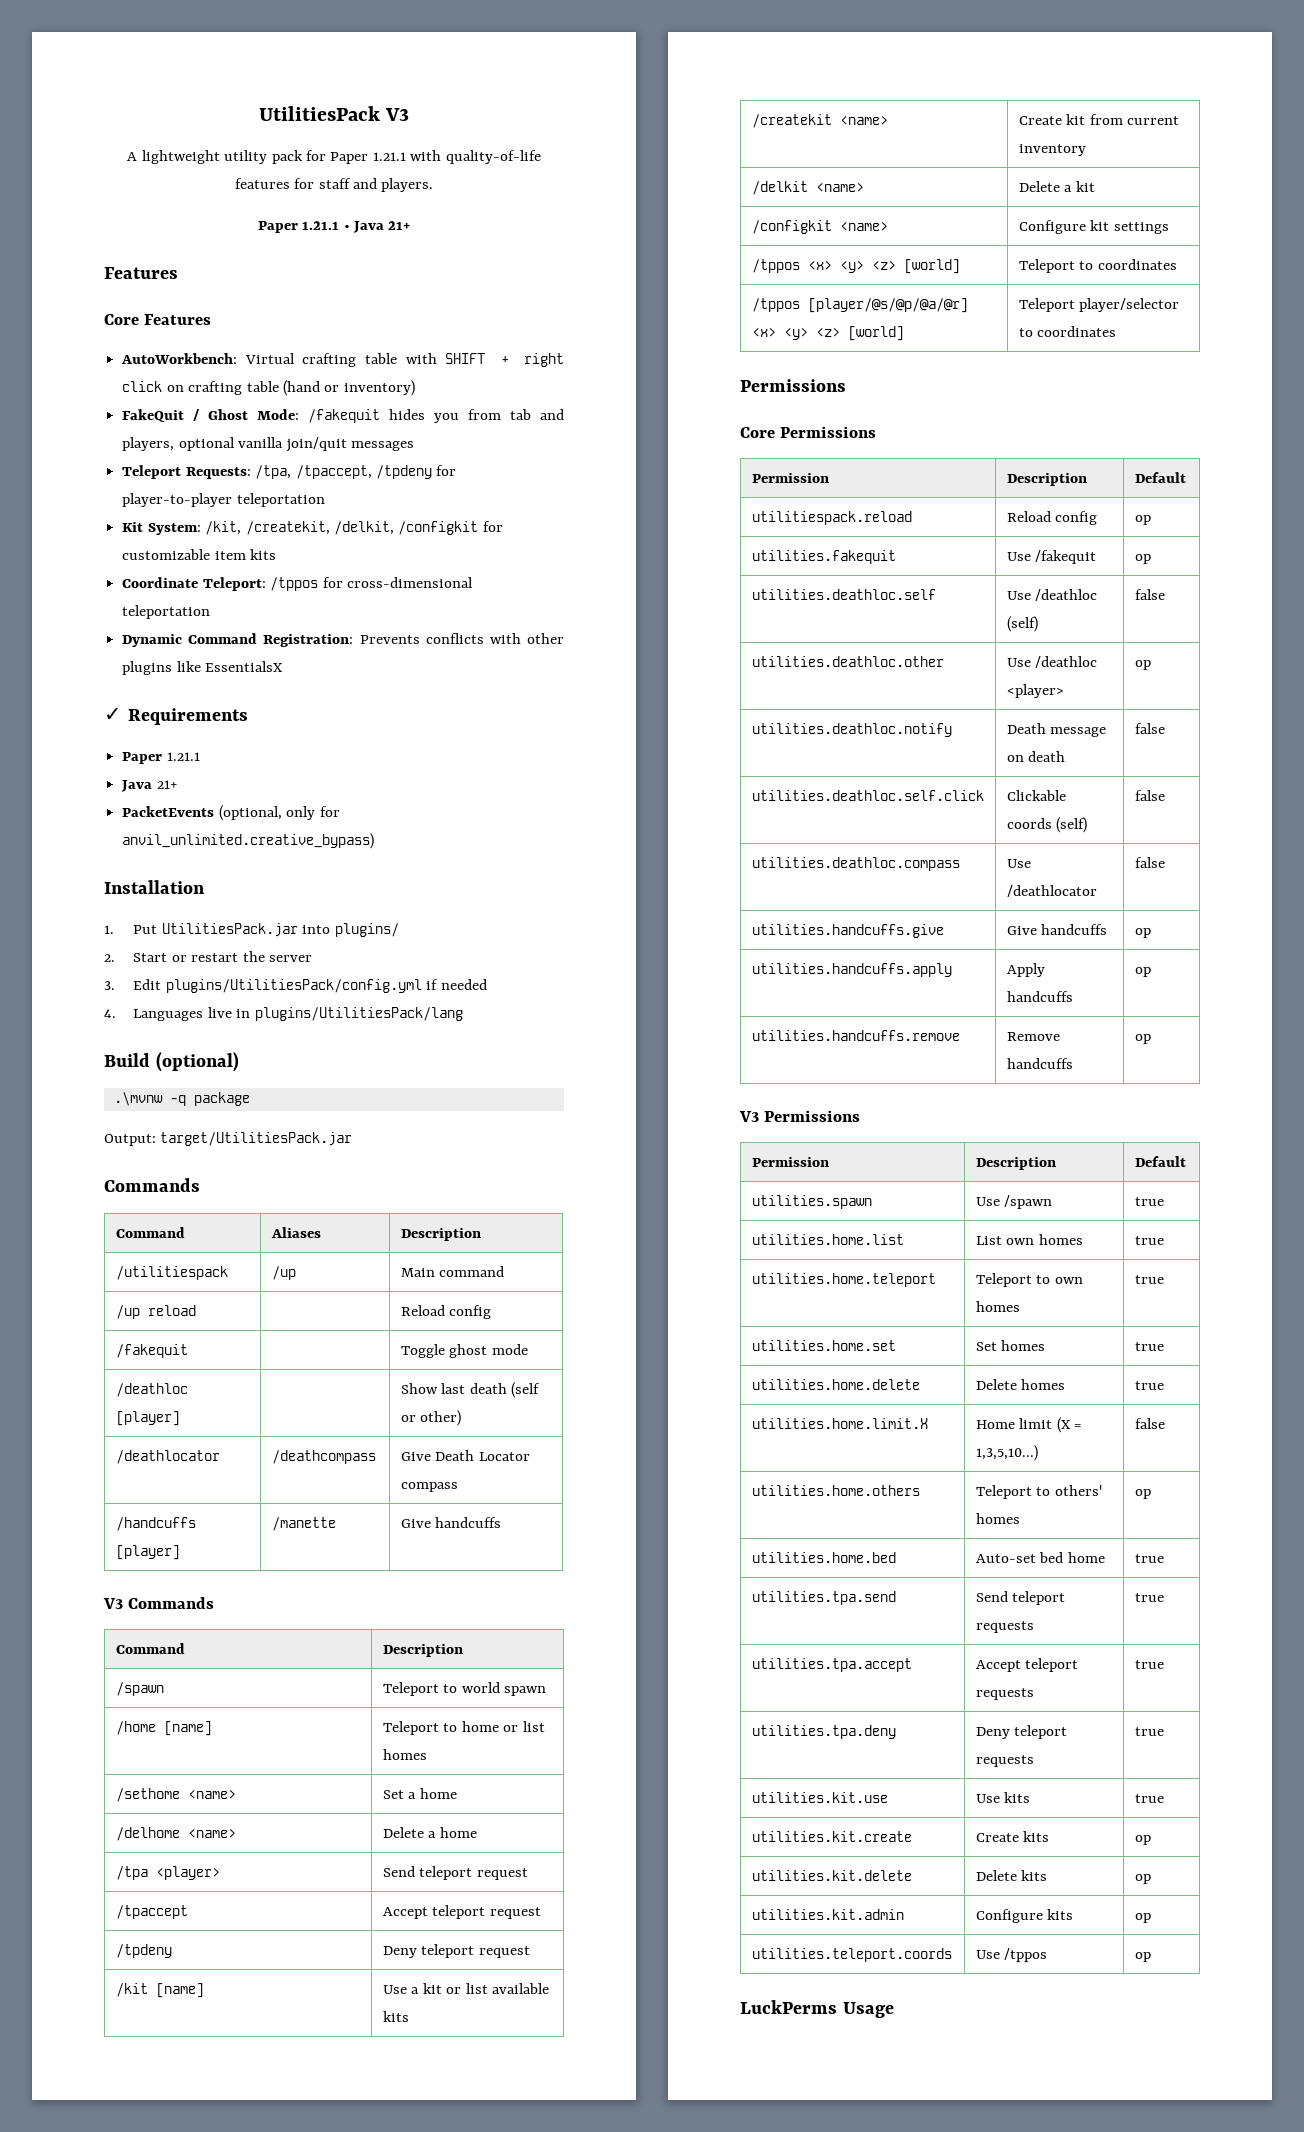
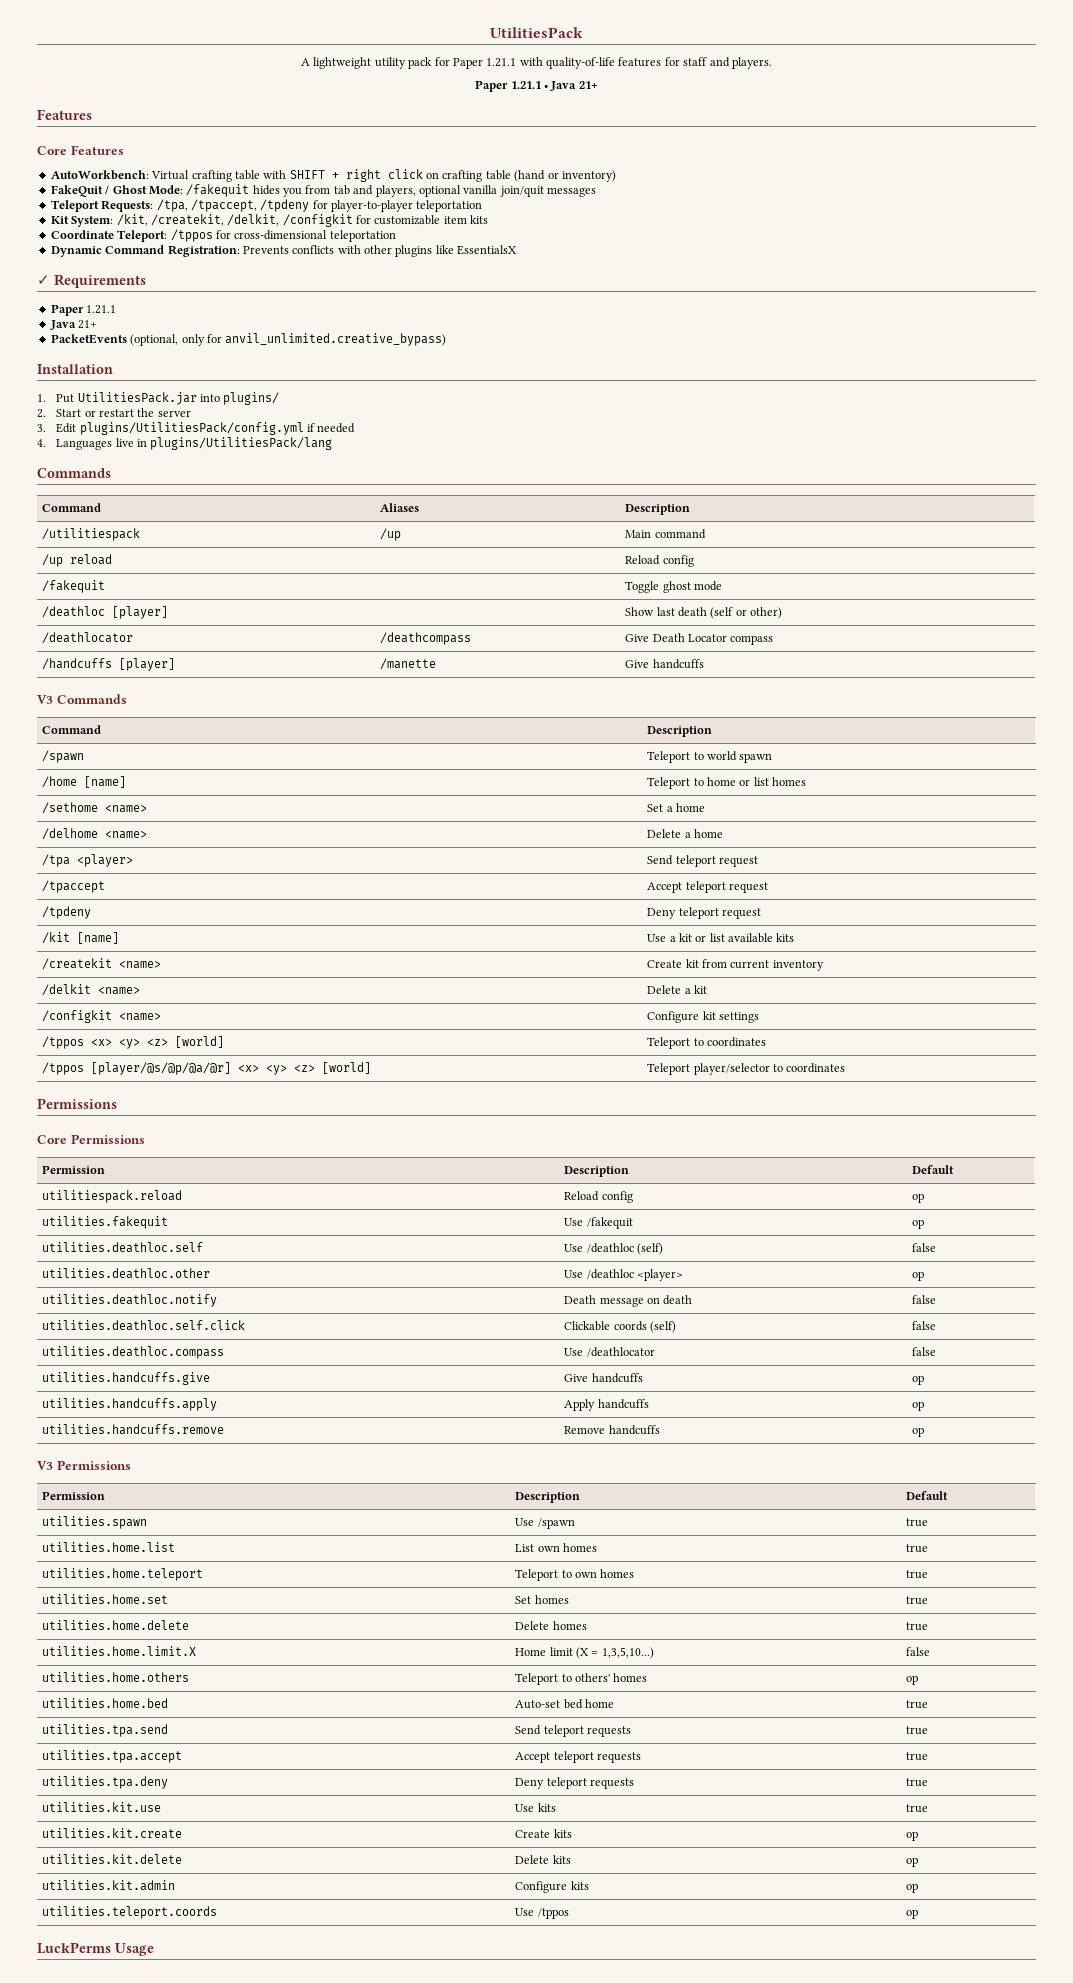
- UtilitiesPack V3
+ UtilitiesPack
- Build (optional)
- .\mvnw -q package
- Output: target/UtilitiesPack.jar

